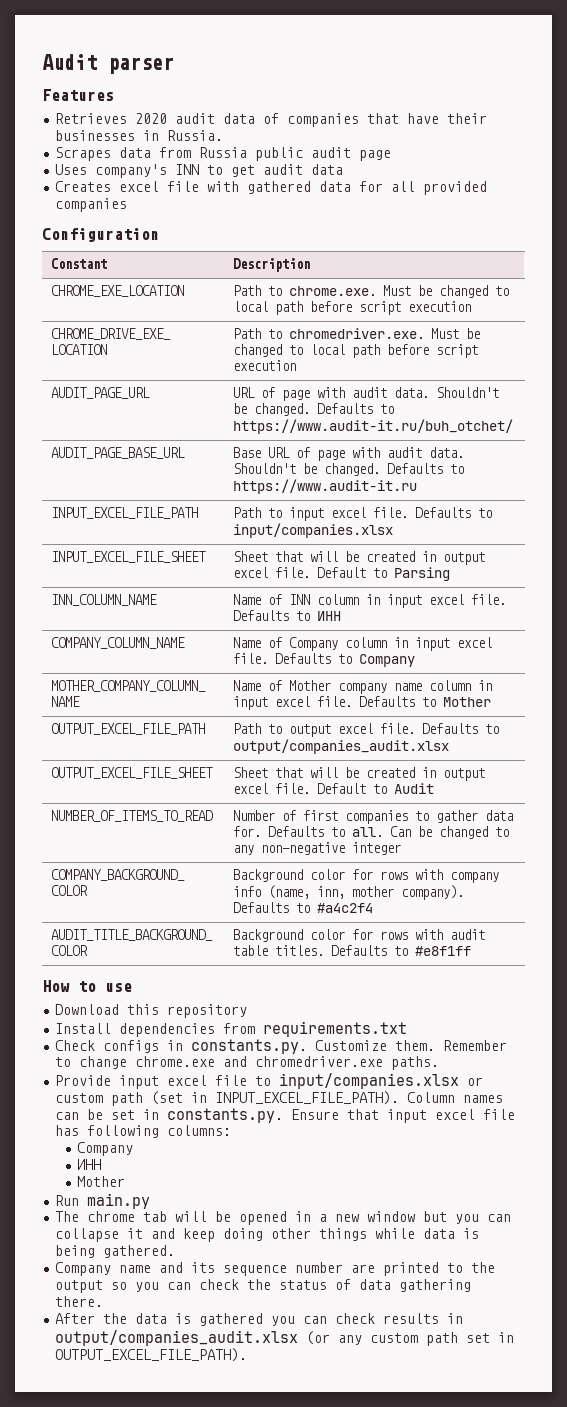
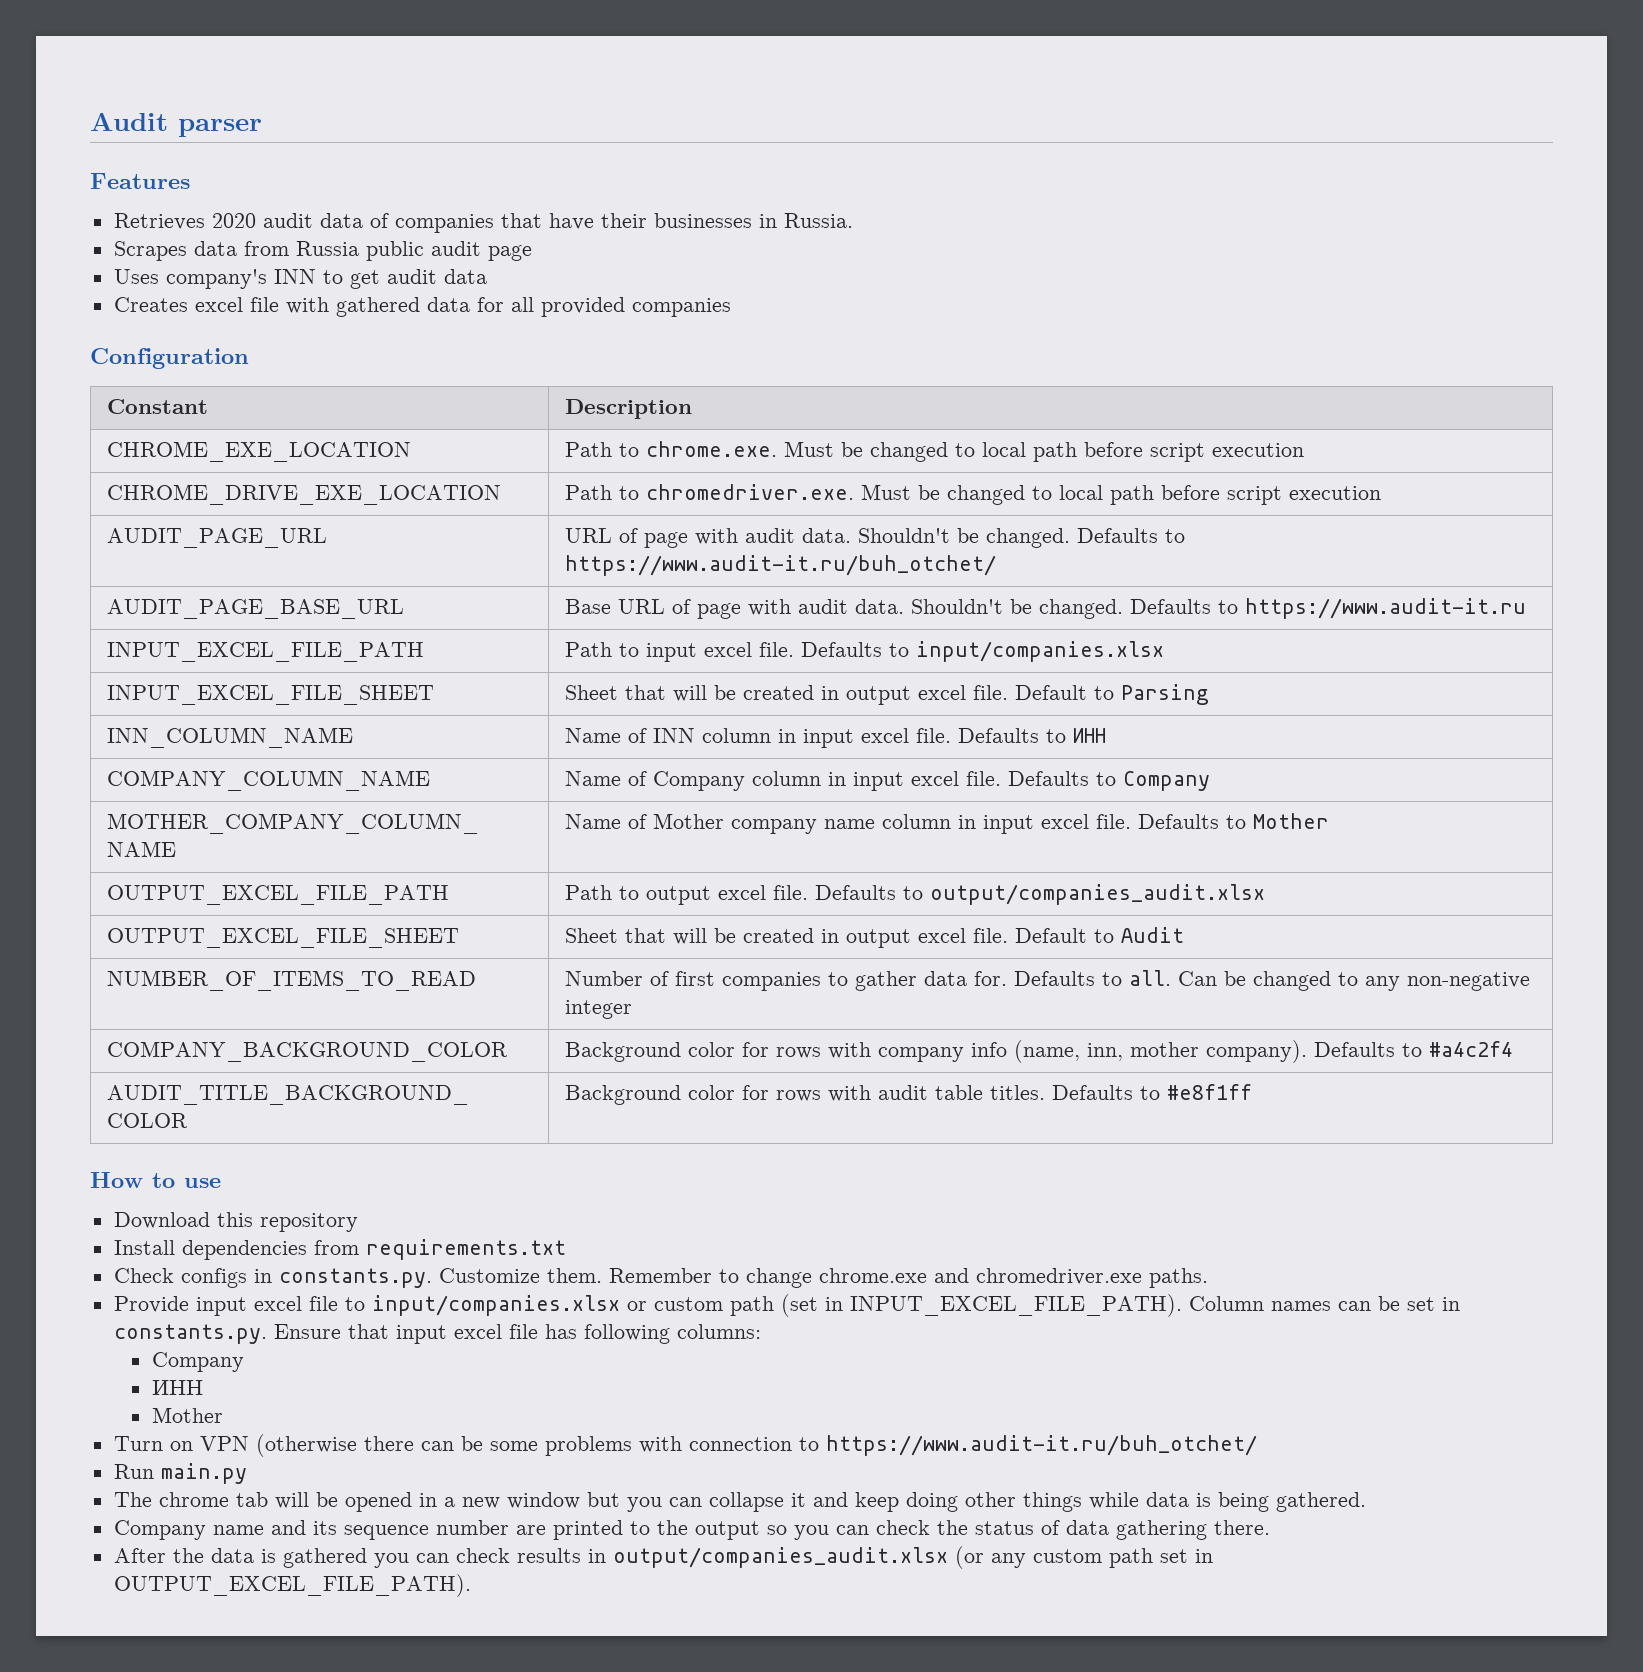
+ Turn on VPN (otherwise there can be some problems with connection to https://www.audit-it.ru/buh_otchet/

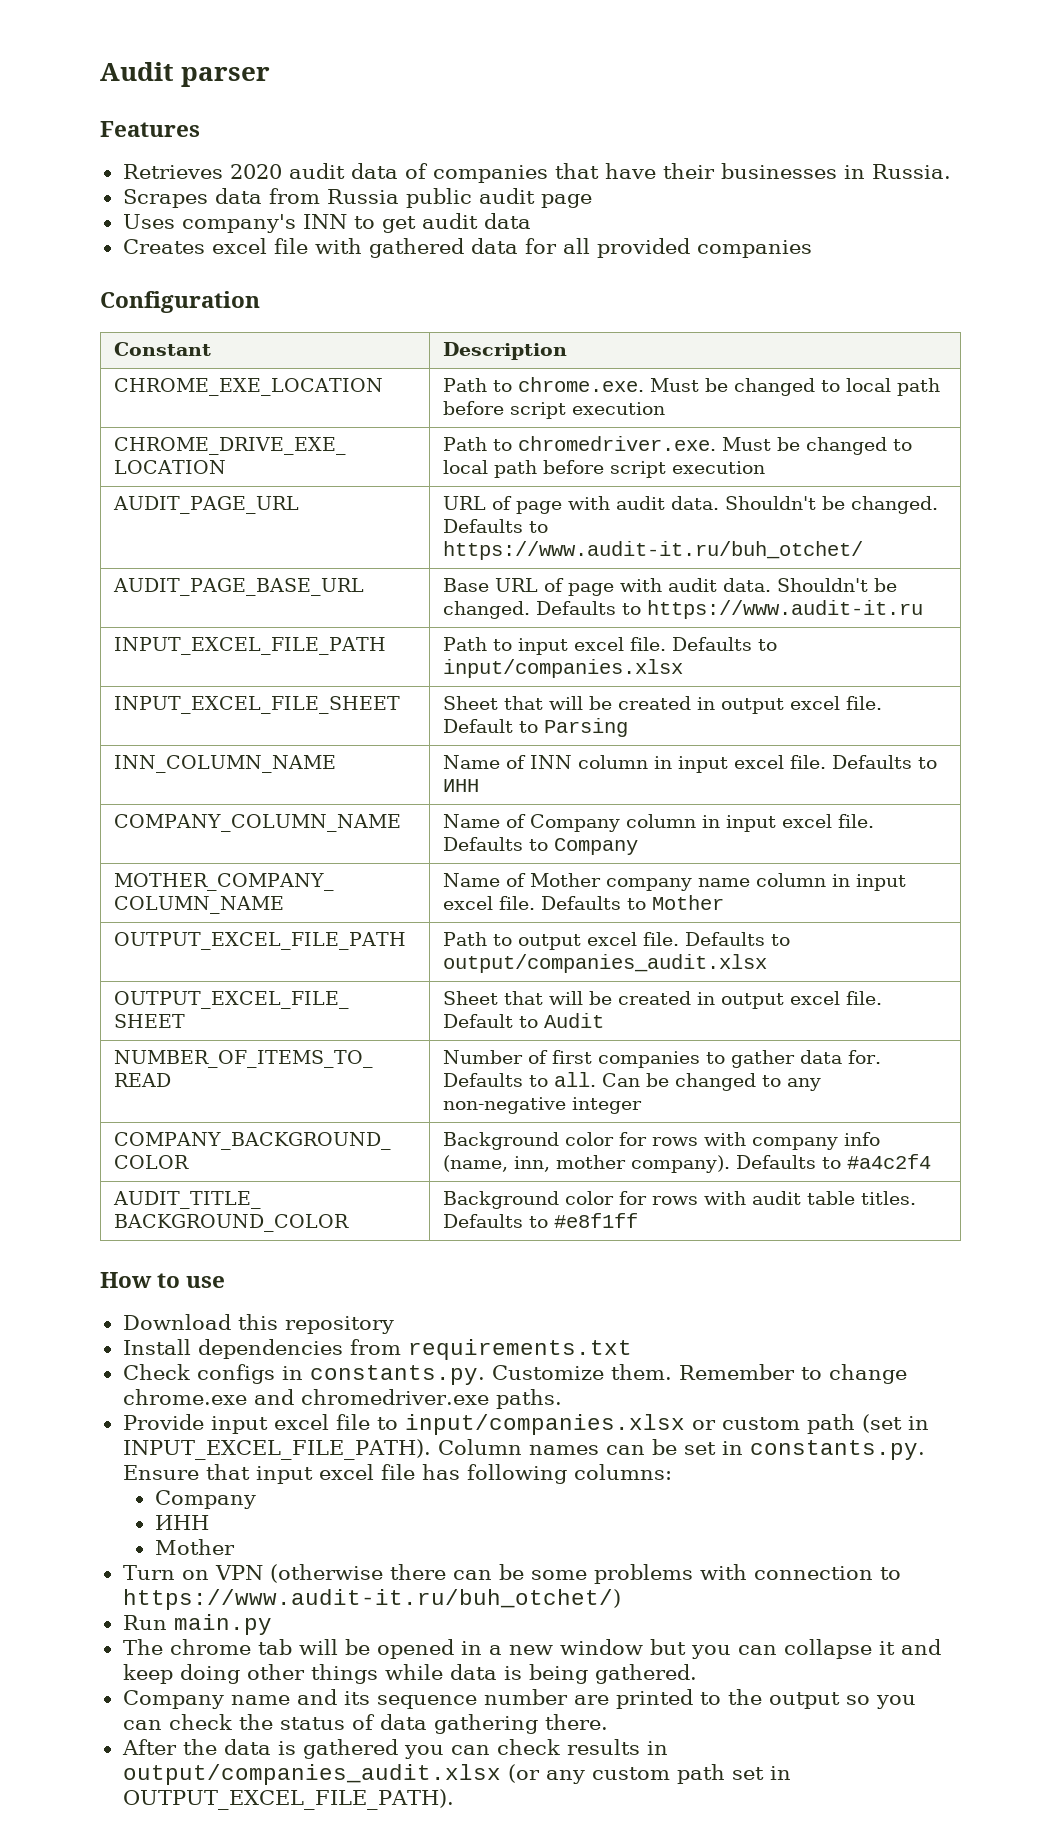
- Turn on VPN (otherwise there can be some problems with connection to https://www.audit-it.ru/buh_otchet/
+ Turn on VPN (otherwise there can be some problems with connection to https://www.audit-it.ru/buh_otchet/)

